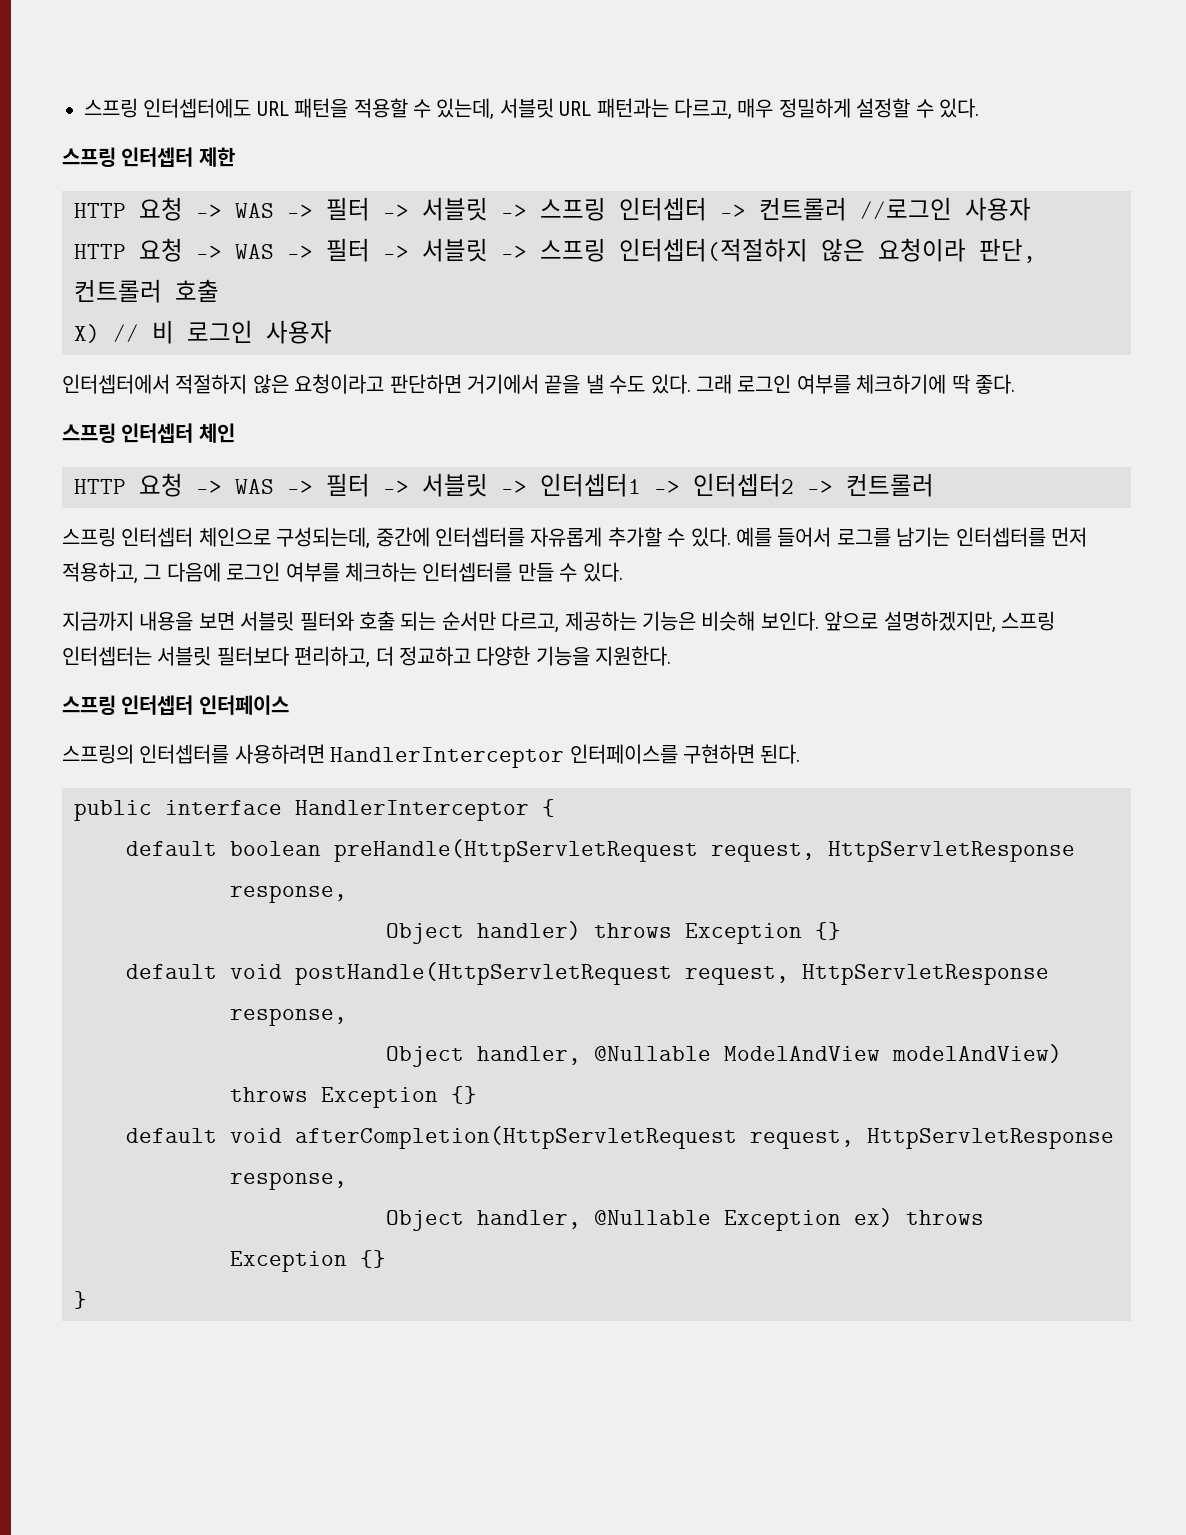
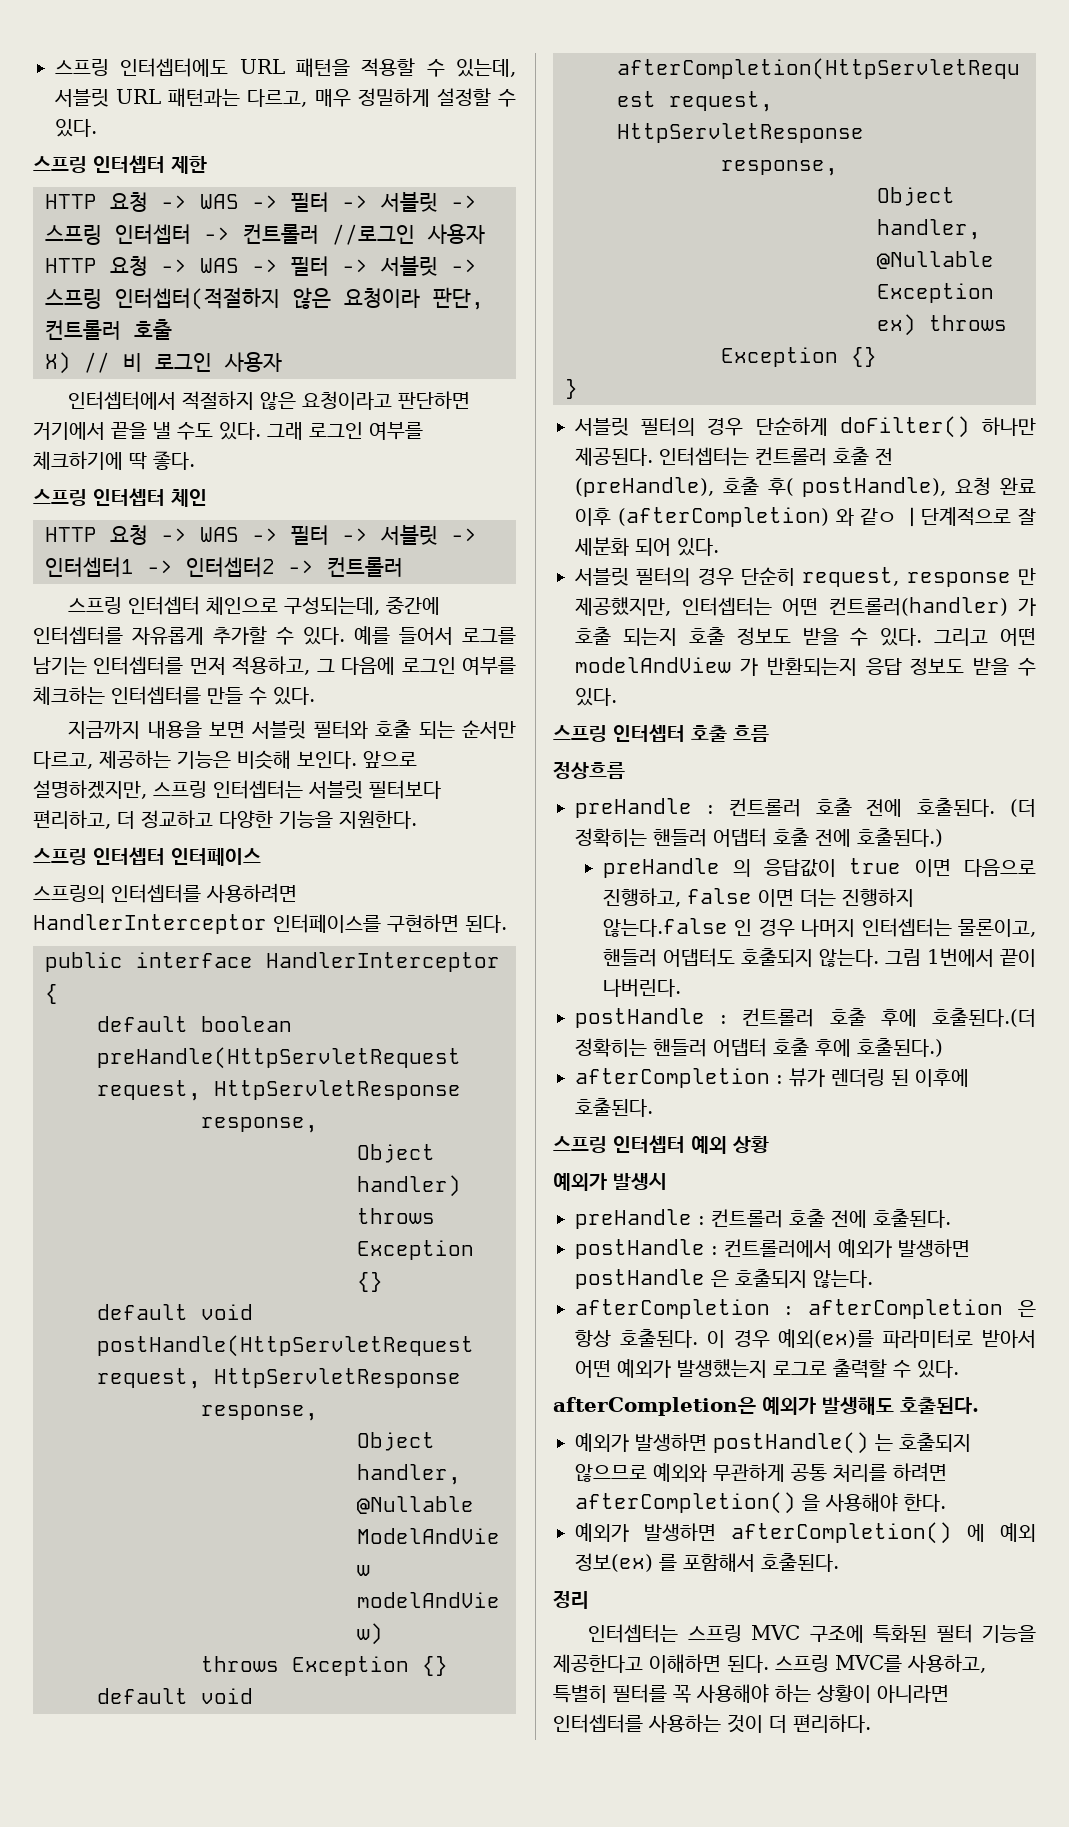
+ 서블릿 필터의 경우 단순하게 doFilter() 하나만 제공된다. 인터셉터는 컨트롤러 호출 전 (preHandle), 호출 후( postHandle), 요청 완료 이후 (afterCompletion) 와 같ㅇ ㅣ단계적으로 잘 세분화 되어 있다.
+ 서블릿 필터의 경우 단순히 request, response 만 제공했지만, 인터셉터는 어떤 컨트롤러(handler) 가 호출 되는지 호출 정보도 받을 수 있다. 그리고 어떤 modelAndView 가 반환되는지 응답 정보도 받을 수 있다.
+ 스프링 인터셉터 호출 흐름
+ 정상흐름
+ preHandle : 컨트롤러 호출 전에 호출된다. (더 정확히는 핸들러 어댑터 호출 전에 호출된다.)
+ preHandle 의 응답값이 true 이면 다음으로 진행하고, false 이면 더는 진행하지 않는다.false 인 경우 나머지 인터셉터는 물론이고, 핸들러 어댑터도 호출되지 않는다. 그림 1번에서 끝이 나버린다.
+ postHandle : 컨트롤러 호출 후에 호출된다.(더 정확히는 핸들러 어댑터 호출 후에 호출된다.)
+ afterCompletion : 뷰가 렌더링 된 이후에 호출된다.
+ 스프링 인터셉터 예외 상황
+ 예외가 발생시
+ preHandle : 컨트롤러 호출 전에 호출된다.
+ postHandle : 컨트롤러에서 예외가 발생하면 postHandle 은 호출되지 않는다.
+ afterCompletion : afterCompletion 은 항상 호출된다. 이 경우 예외(ex)를 파라미터로 받아서 어떤 예외가 발생했는지 로그로 출력할 수 있다.
+ afterCompletion은 예외가 발생해도 호출된다.
+ 예외가 발생하면 postHandle() 는 호출되지 않으므로 예외와 무관하게 공통 처리를 하려면 afterCompletion() 을 사용해야 한다.
+ 예외가 발생하면 afterCompletion() 에 예외 정보(ex) 를 포함해서 호출된다.
+ 정리
+ 인터셉터는 스프링 MVC 구조에 특화된 필터 기능을 제공한다고 이해하면 된다. 스프링 MVC를 사용하고, 특별히 필터를 꼭 사용해야 하는 상황이 아니라면 인터셉터를 사용하는 것이 더 편리하다.

